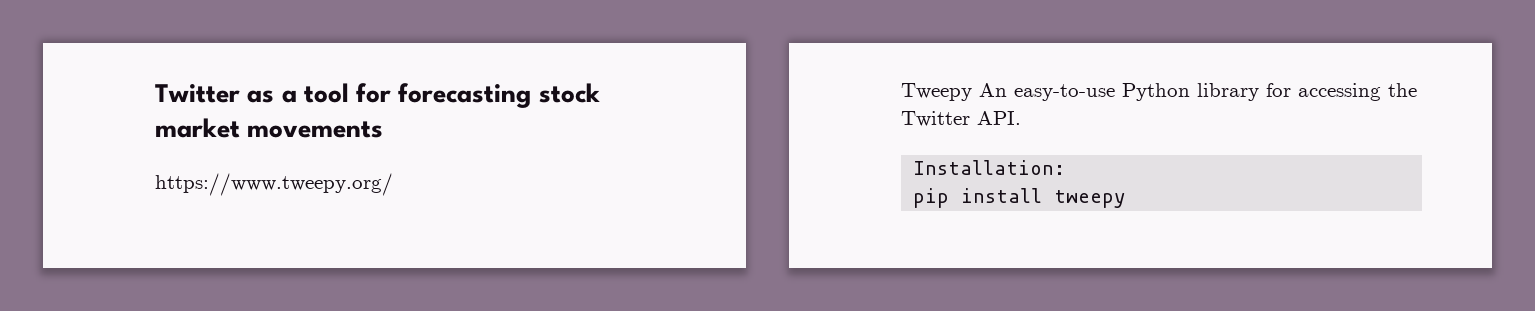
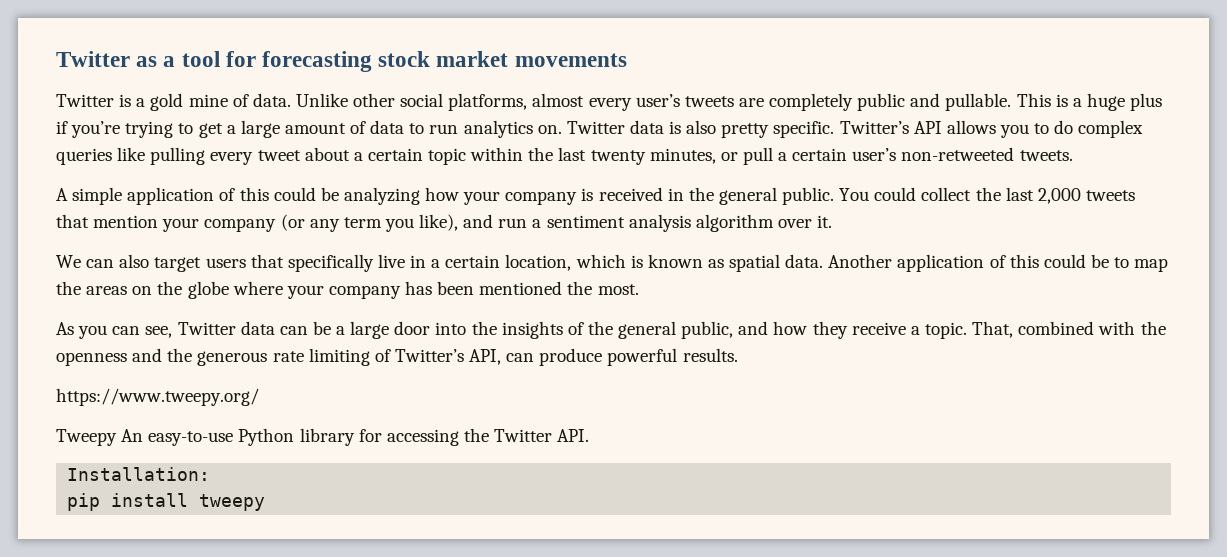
+ Twitter is a gold mine of data. Unlike other social platforms, almost every user’s tweets are completely public and pullable. This is a huge plus if you’re trying to get a large amount of data to run analytics on. Twitter data is also pretty specific. Twitter’s API allows you to do complex queries like pulling every tweet about a certain topic within the last twenty minutes, or pull a certain user’s non-retweeted tweets.
+ A simple application of this could be analyzing how your company is received in the general public. You could collect the last 2,000 tweets that mention your company (or any term you like), and run a sentiment analysis algorithm over it.
+ We can also target users that specifically live in a certain location, which is known as spatial data. Another application of this could be to map the areas on the globe where your company has been mentioned the most.
+ As you can see, Twitter data can be a large door into the insights of the general public, and how they receive a topic. That, combined with the openness and the generous rate limiting of Twitter’s API, can produce powerful results.

